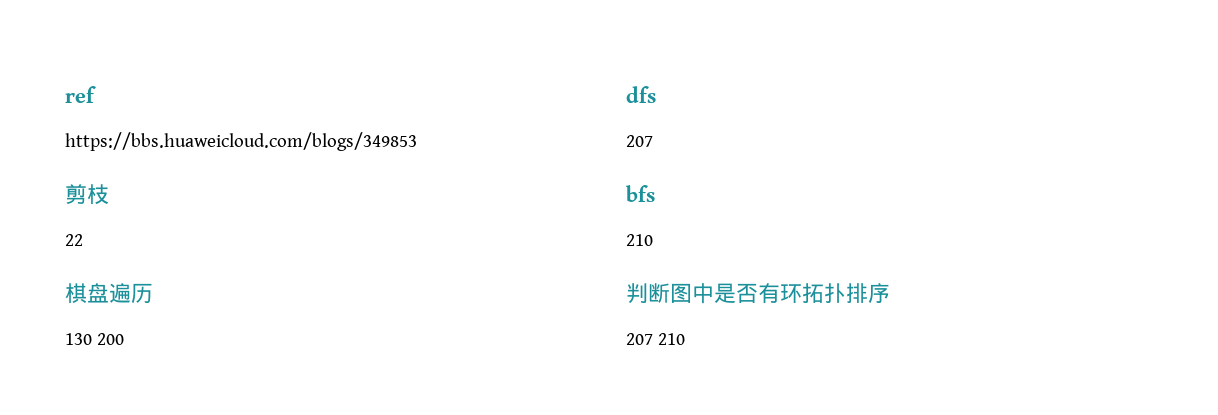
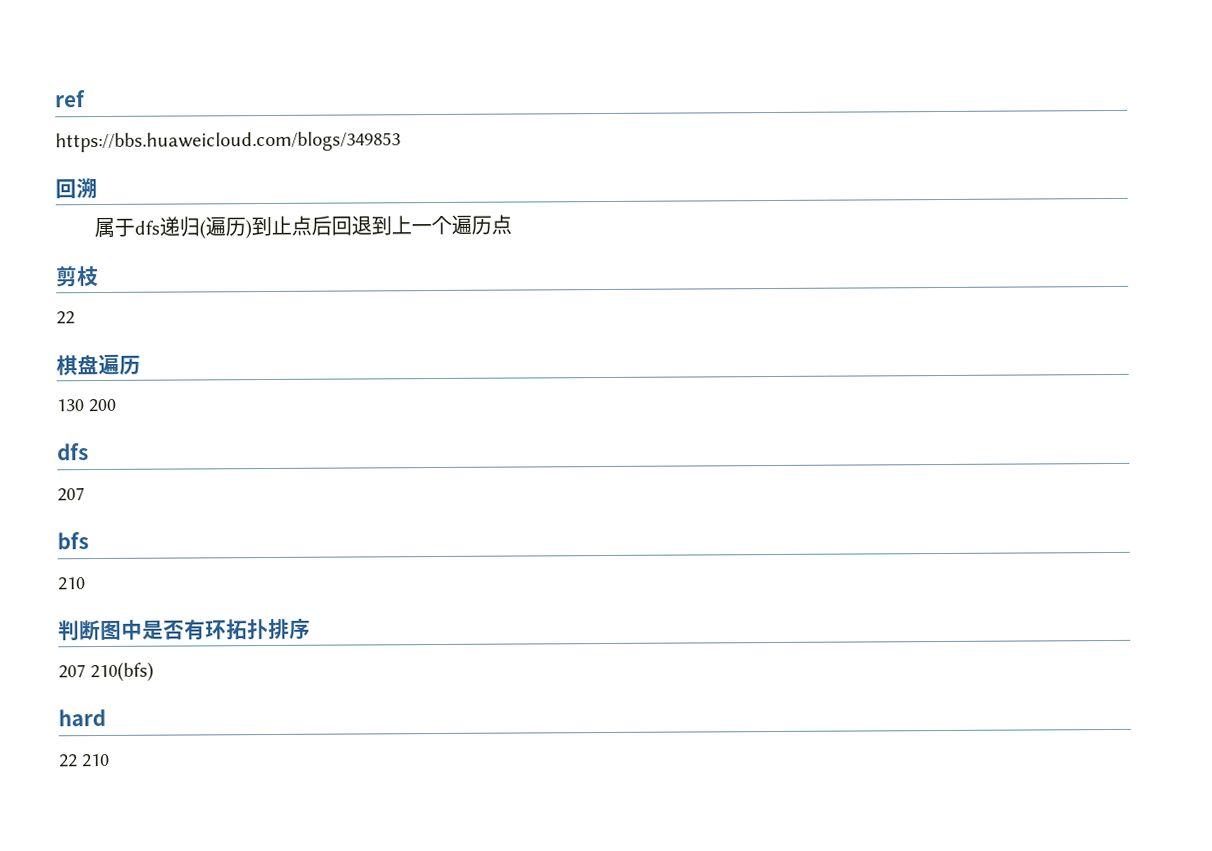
+ 回溯
+ 属于dfs递归(遍历)到止点后回退到上一个遍历点
- 207 210
+ 207 210(bfs)
+ hard
+ 22 210

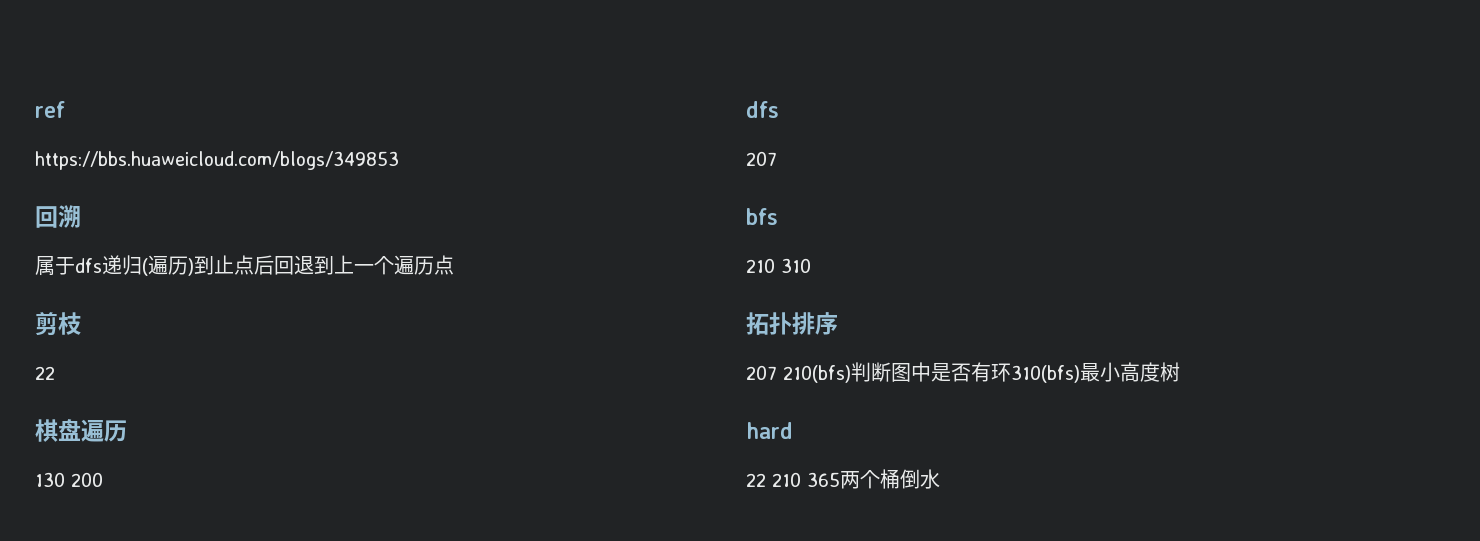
  bfs
- 210
- 判断图中是否有环拓扑排序
- 207 210(bfs)
+ 210 310
+ 拓扑排序
+ 207 210(bfs)判断图中是否有环310(bfs)最小高度树
- 22 210
+ 22 210 365两个桶倒水

